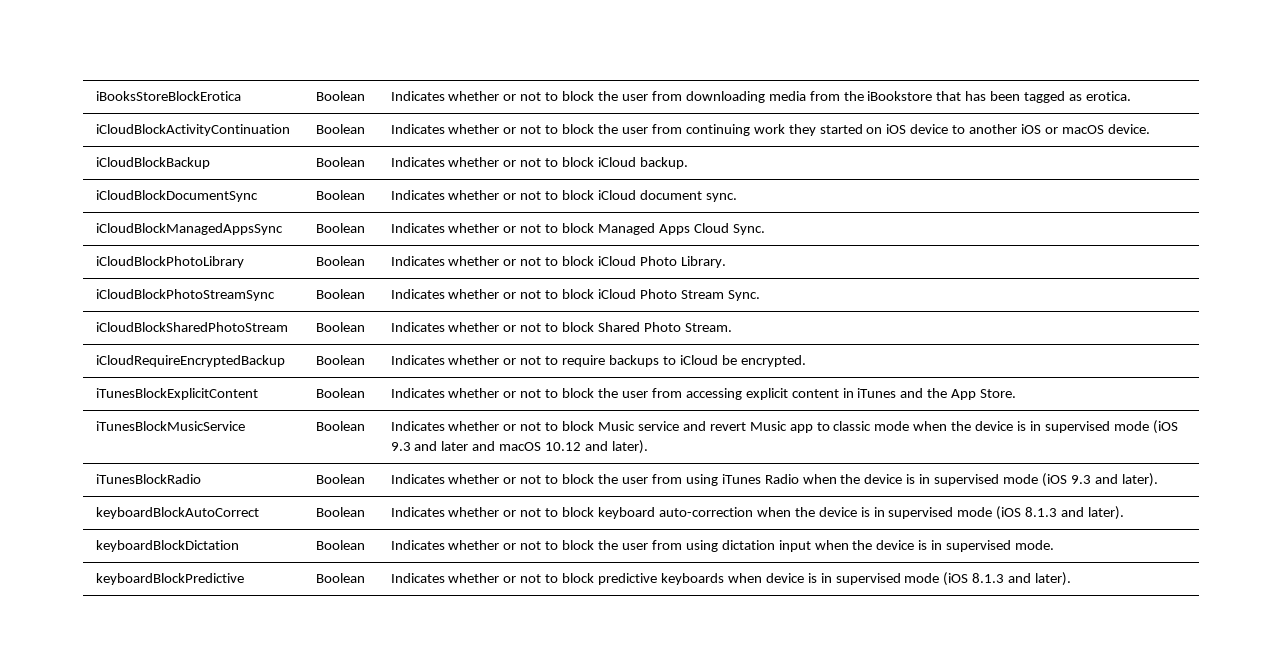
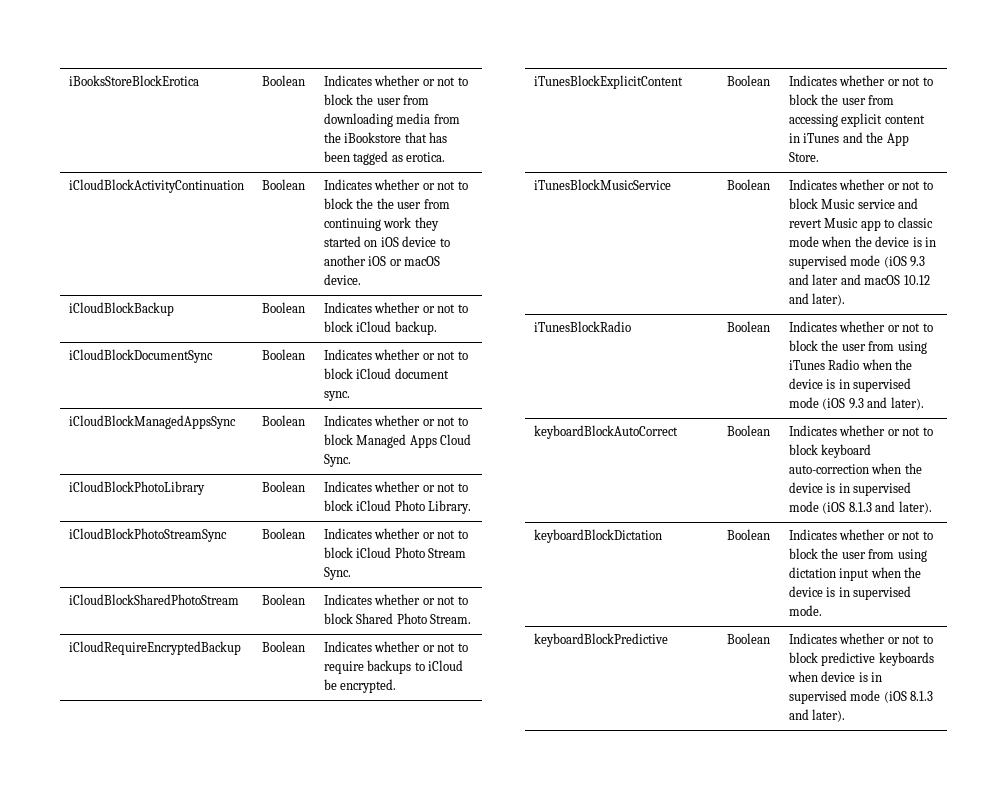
- iCloudBlockActivityContinuation | Boolean | Indicates whether or not to block the user from continuing work they started on iOS device to another iOS or macOS device.
+ iCloudBlockActivityContinuation | Boolean | Indicates whether or not to block the the user from continuing work they started on iOS device to another iOS or macOS device.

